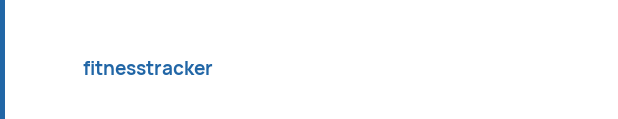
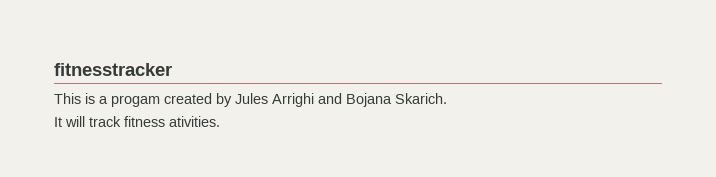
+ This is a progam created by Jules Arrighi and Bojana Skarich.
+ It will track fitness ativities.

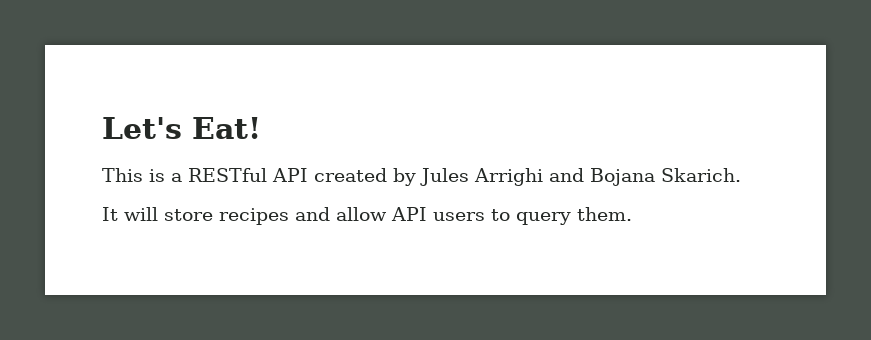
- fitnesstracker
+ Let's Eat!
- This is a progam created by Jules Arrighi and Bojana Skarich.
+ This is a RESTful API created by Jules Arrighi and Bojana Skarich.
- It will track fitness ativities.
+ It will store recipes and allow API users to query them.

